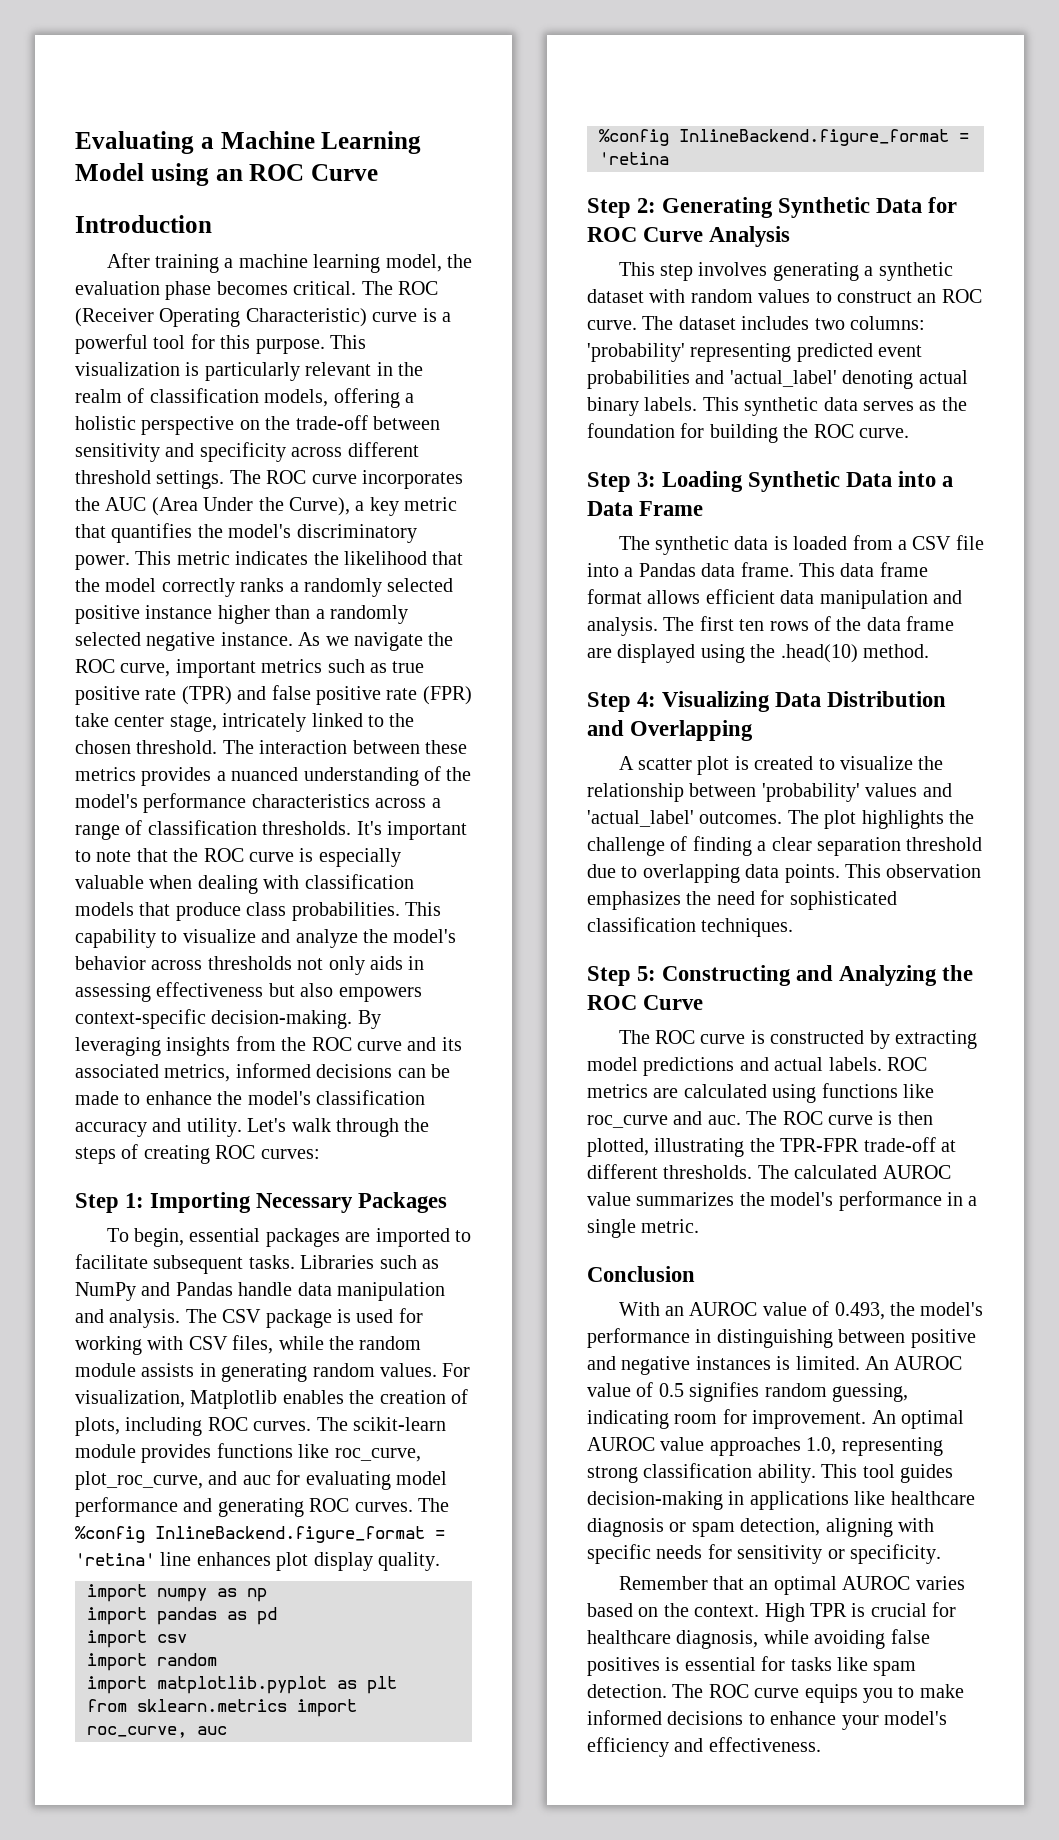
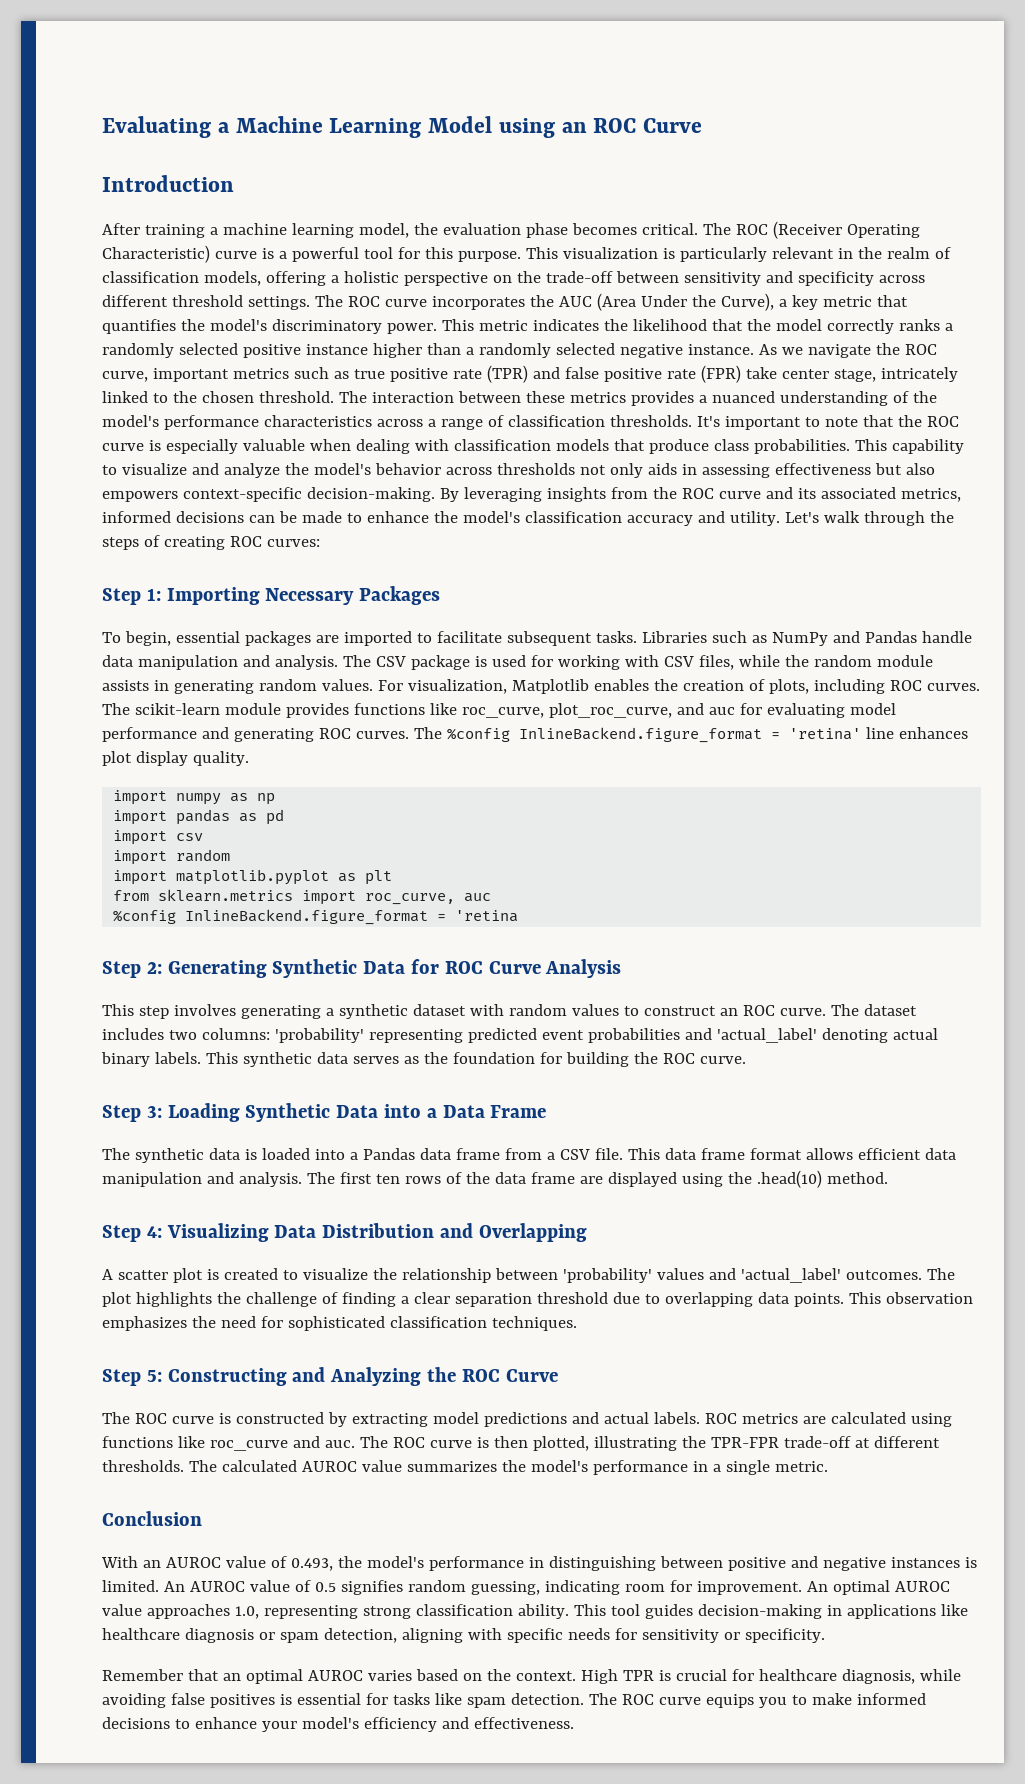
- The synthetic data is loaded from a CSV file into a Pandas data frame.
+ The synthetic data is loaded into a Pandas data frame from a CSV file.

